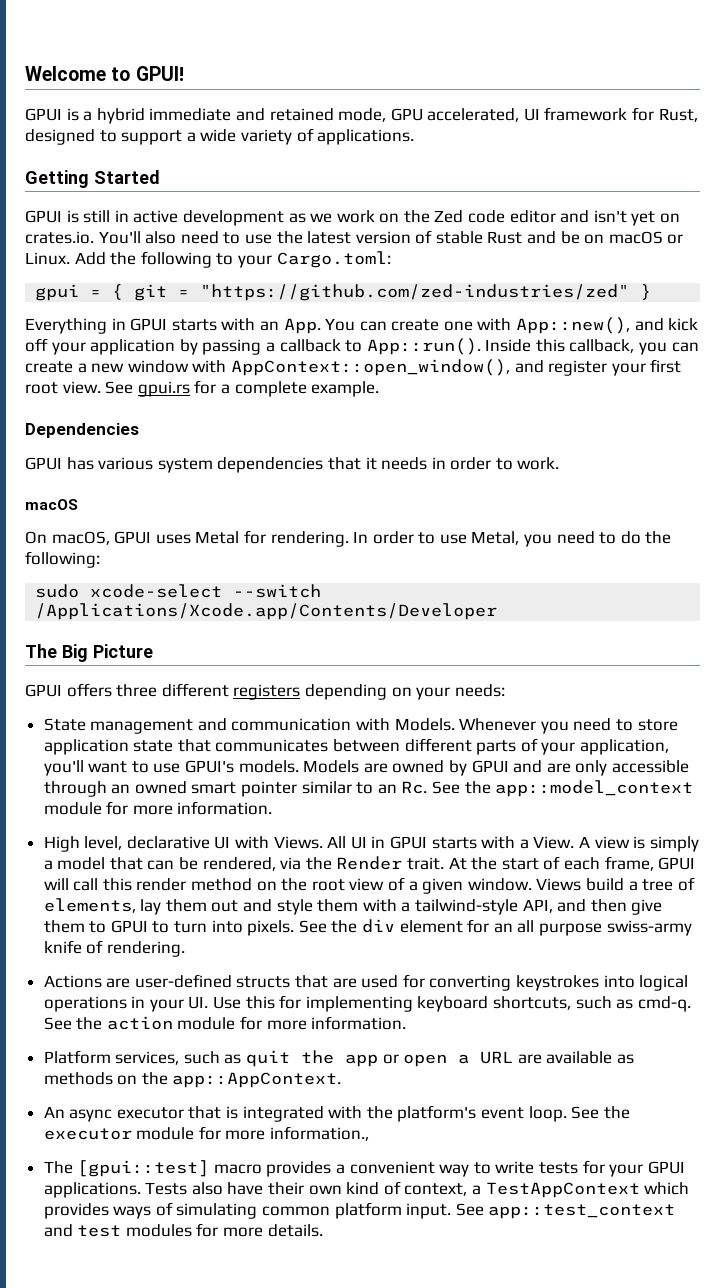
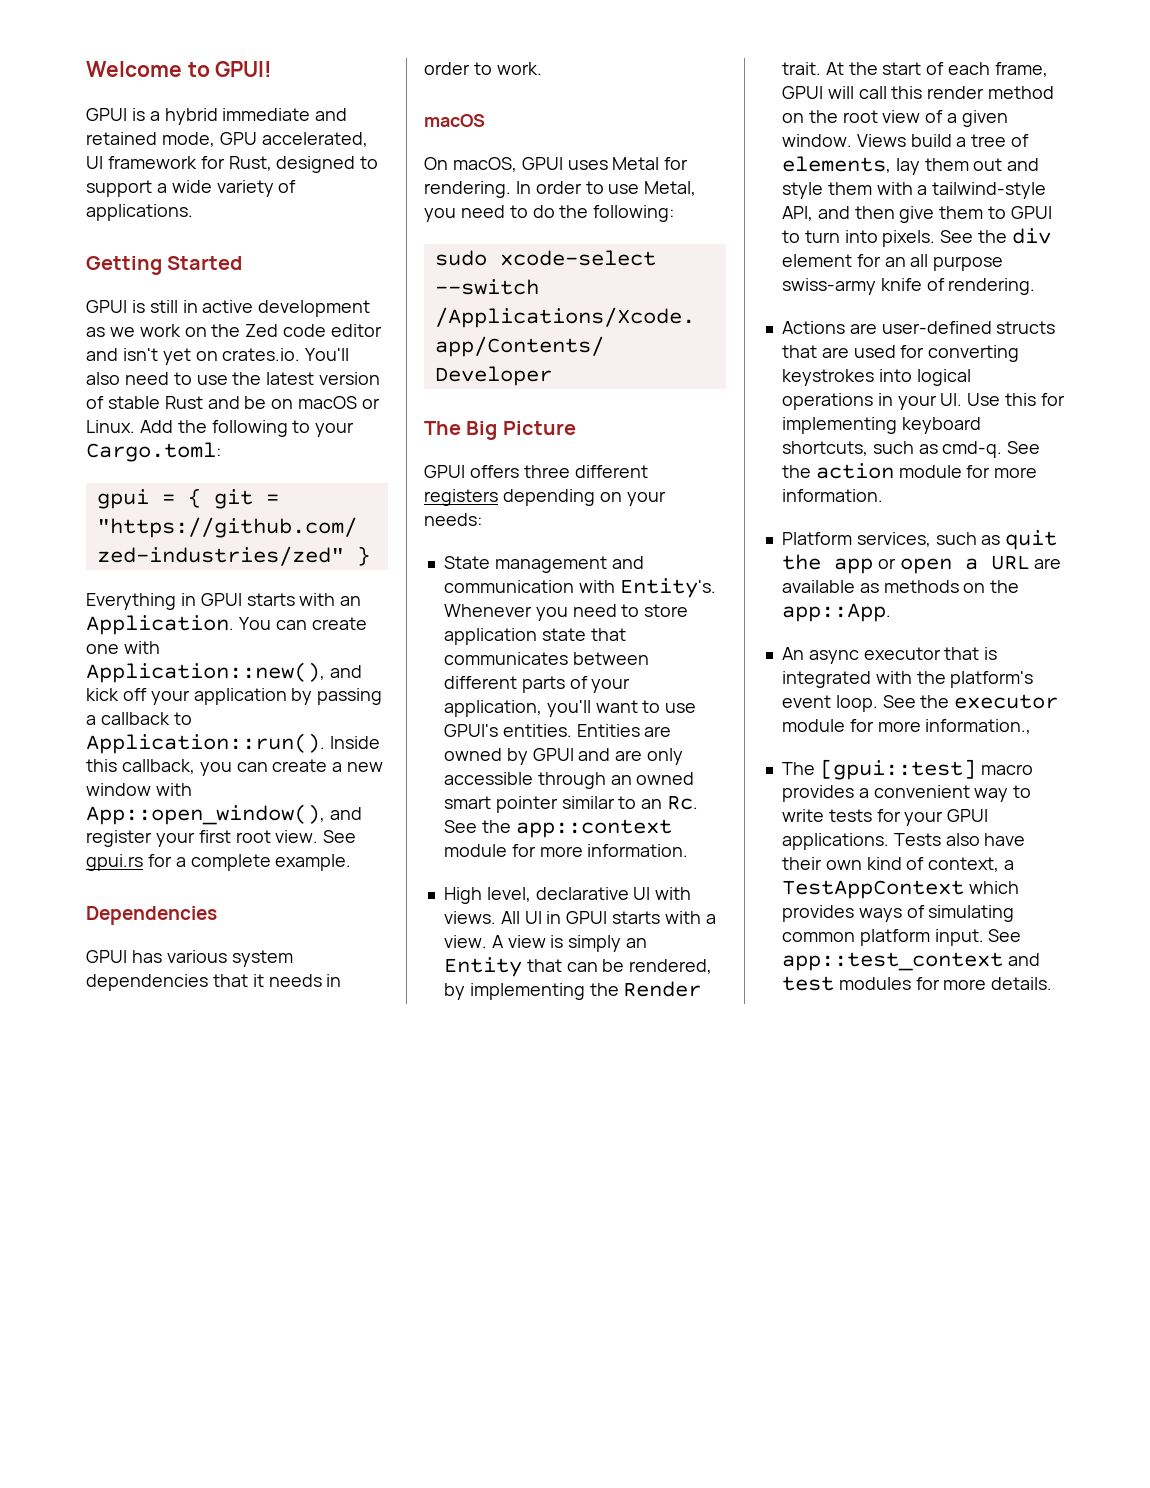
- Everything in GPUI starts with an App. You can create one with App::new(), and kick off your application by passing a callback to App::run().
+ Everything in GPUI starts with an Application. You can create one with Application::new(), and kick off your application by passing a callback to Application::run().
- Inside this callback, you can create a new window with AppContext::open_window(), and register your first root view.
+ Inside this callback, you can create a new window with App::open_window(), and register your first root view.
- State management and communication with Models.
+ State management and communication with Entity's.
- Whenever you need to store application state that communicates between different parts of your application, you'll want to use GPUI's models. Models are owned by GPUI and are only accessible through an owned smart pointer similar to an Rc. See the app::model_context module for more information.
+ Whenever you need to store application state that communicates between different parts of your application, you'll want to use GPUI's entities. Entities are owned by GPUI and are only accessible through an owned smart pointer similar to an Rc. See the app::context module for more information.
- High level, declarative UI with Views.
+ High level, declarative UI with views.
- All UI in GPUI starts with a View.
+ All UI in GPUI starts with a view.
- A view is simply a model that can be rendered, via the Render trait.
+ A view is simply an Entity that can be rendered, by implementing the Render trait.
- Platform services, such as quit the app or open a URL are available as methods on the app::AppContext.
+ Platform services, such as quit the app or open a URL are available as methods on the app::App.

